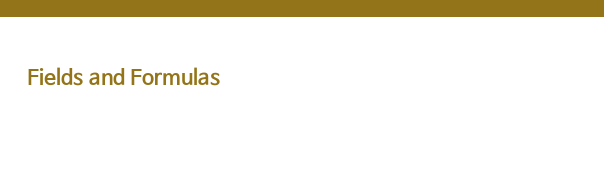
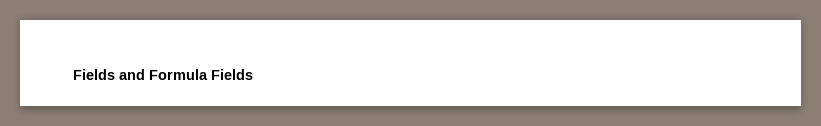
- Fields and Formulas
+ Fields and Formula Fields

